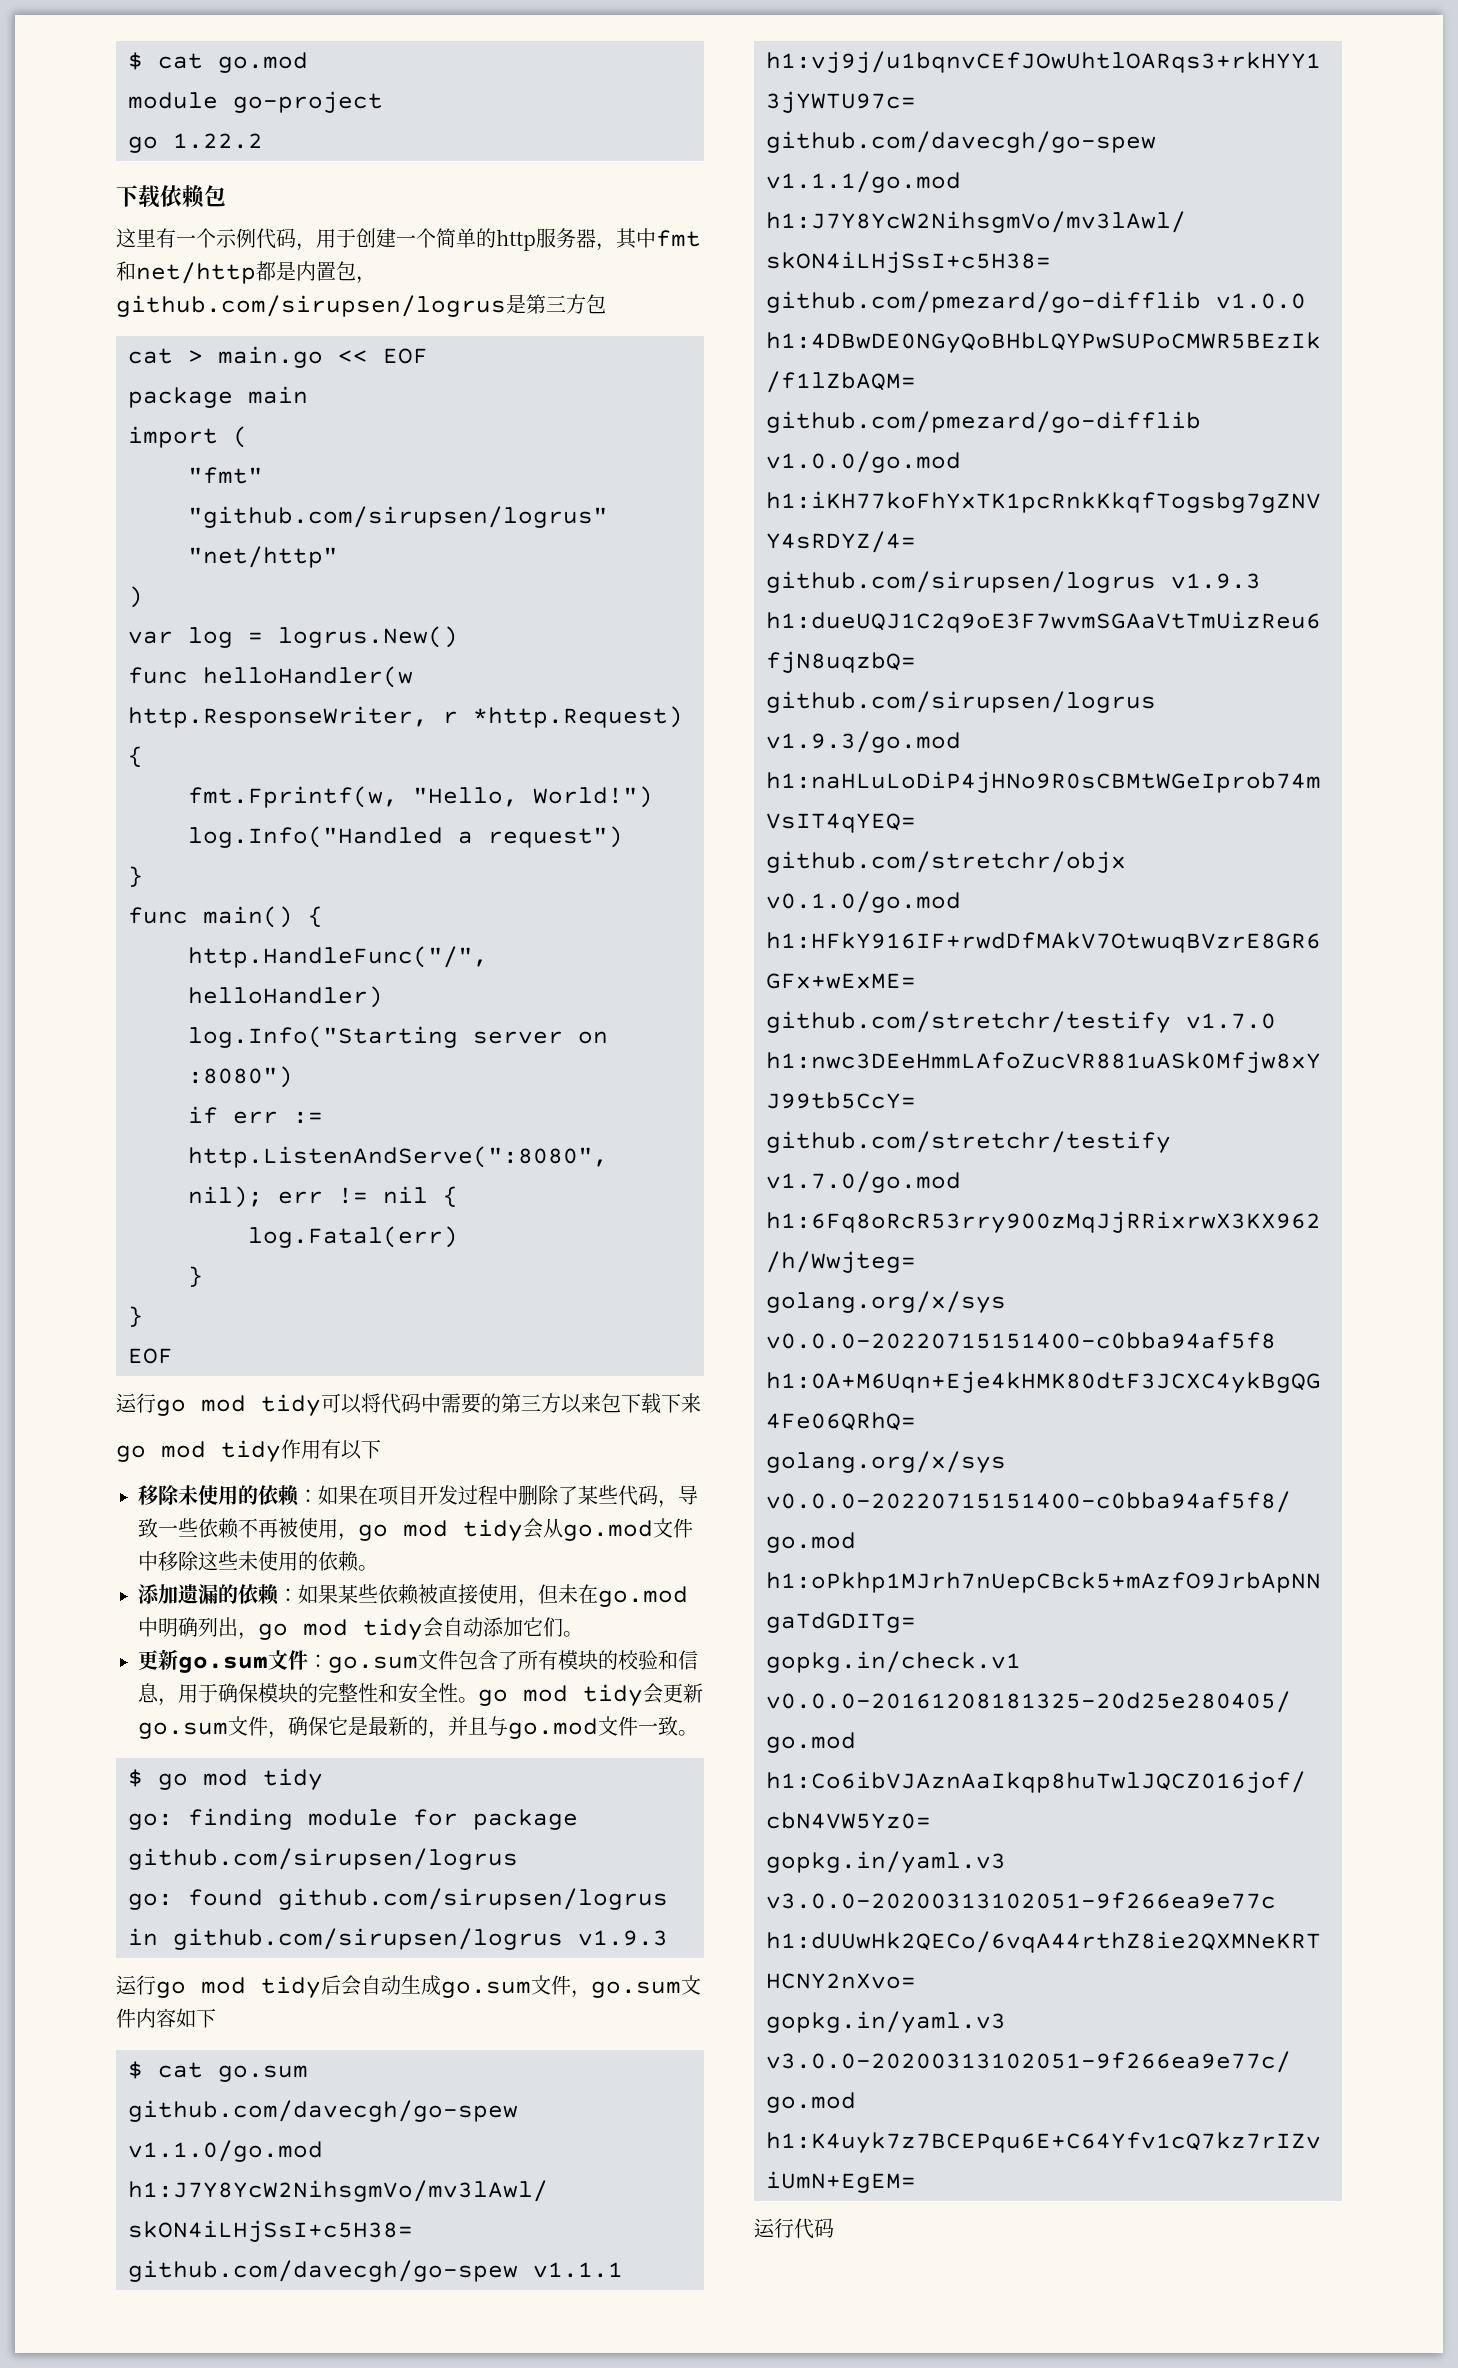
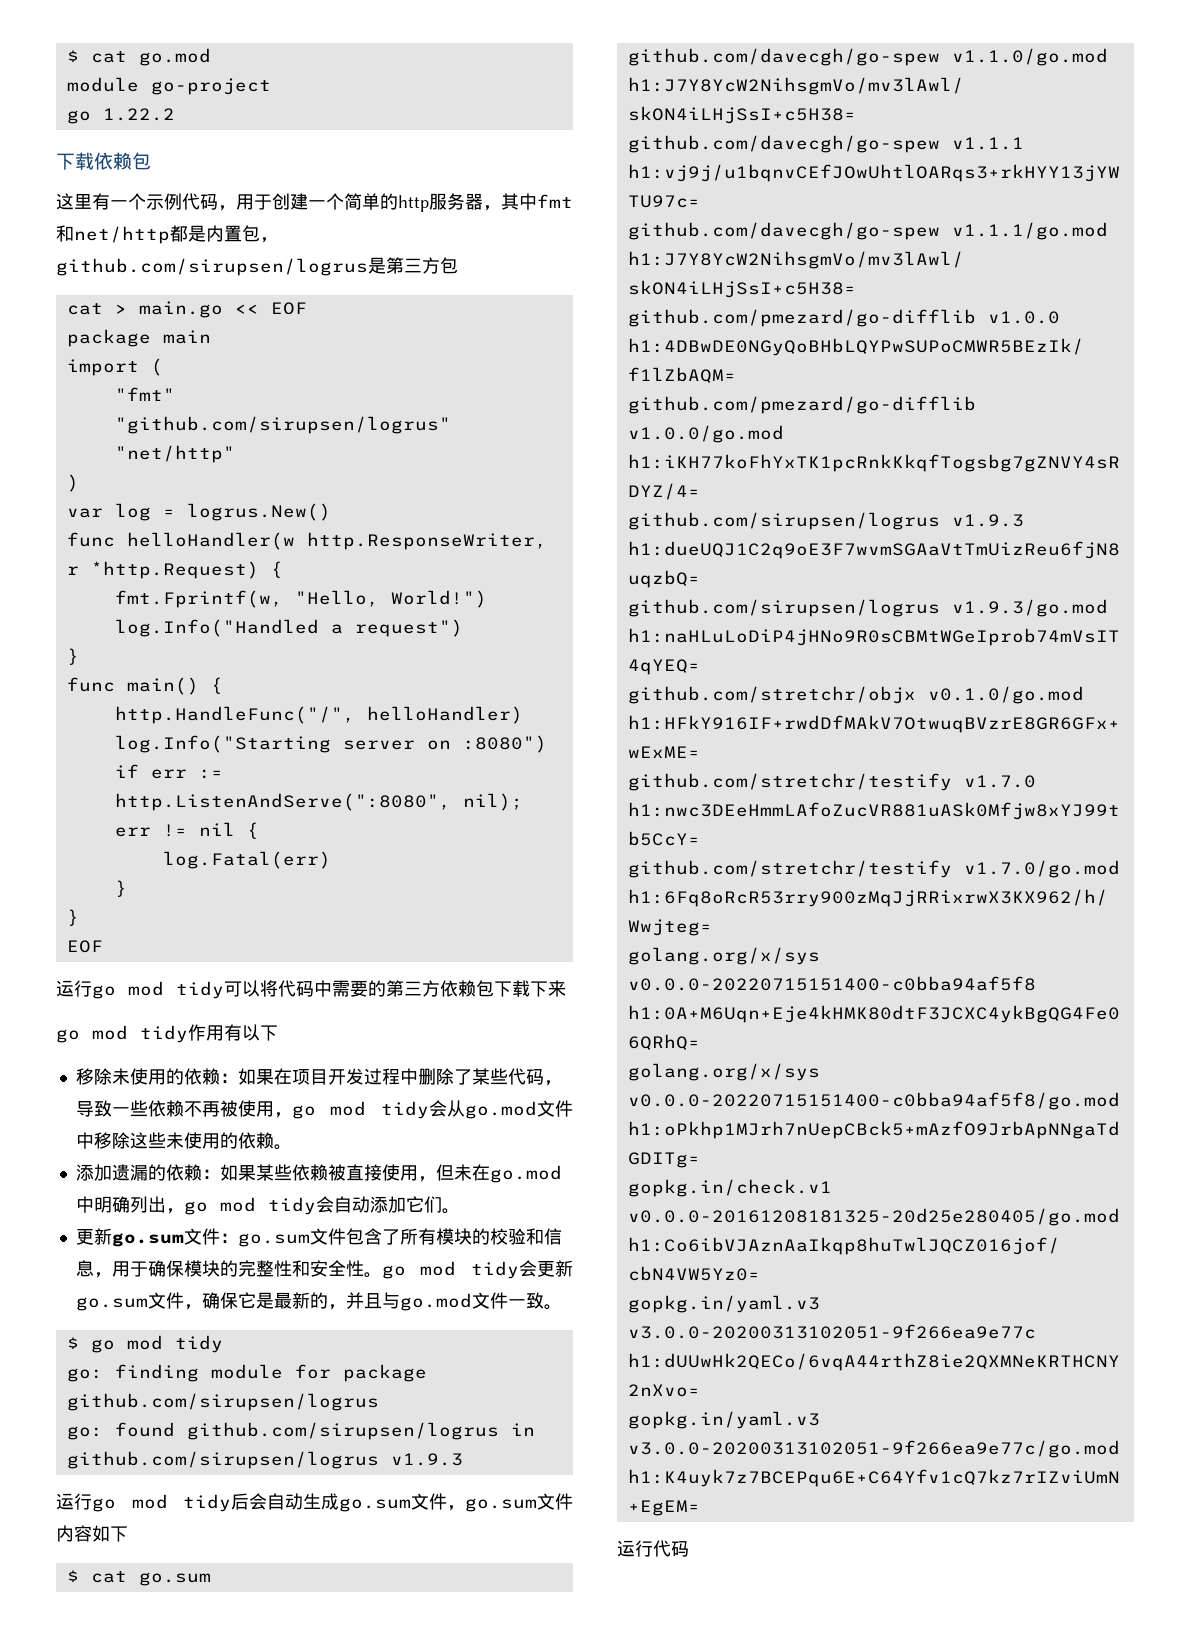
- 运行go mod tidy可以将代码中需要的第三方以来包下载下来
+ 运行go mod tidy可以将代码中需要的第三方依赖包下载下来

